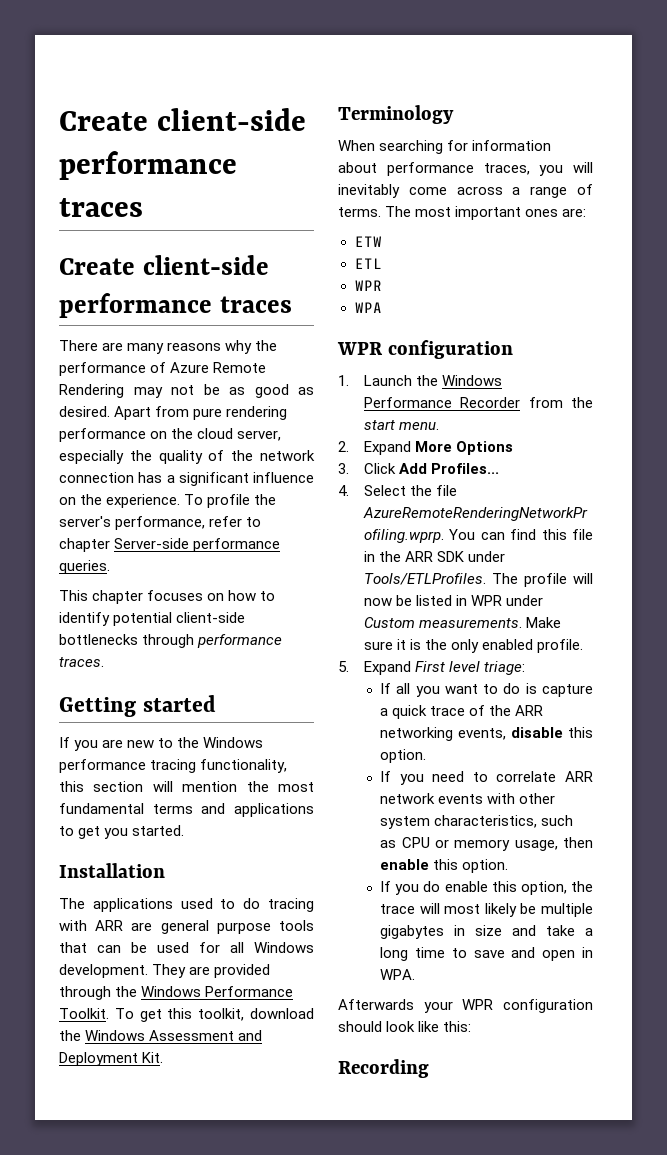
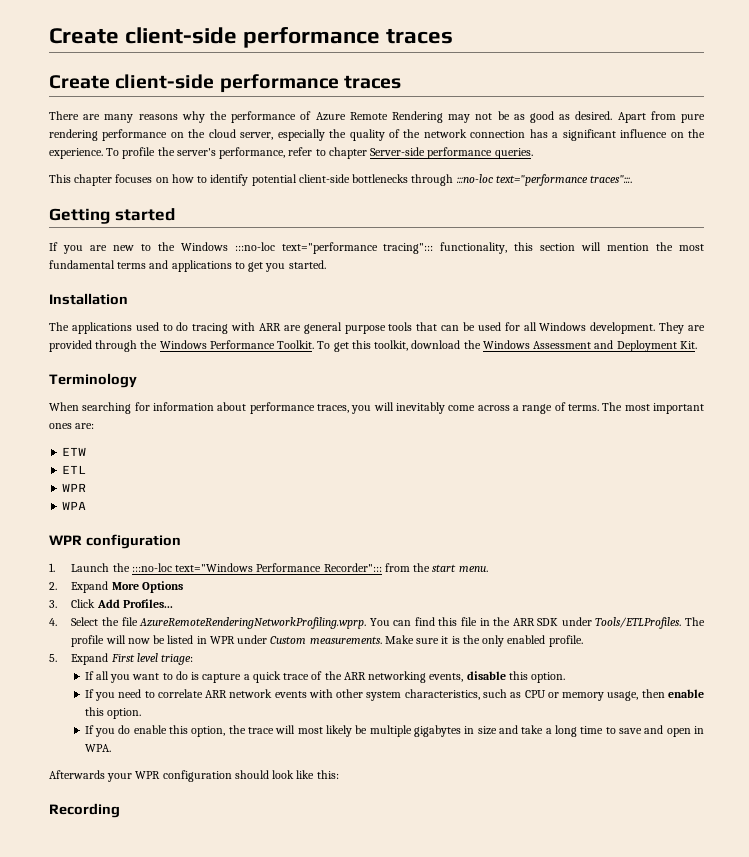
- This chapter focuses on how to identify potential client-side bottlenecks through performance traces.
+ This chapter focuses on how to identify potential client-side bottlenecks through :::no-loc text="performance traces":::.
- If you are new to the Windows performance tracing functionality, this section will mention the most fundamental terms and applications to get you started.
+ If you are new to the Windows :::no-loc text="performance tracing"::: functionality, this section will mention the most fundamental terms and applications to get you started.
- 1. Launch the Windows Performance Recorder from the start menu.
+ 1. Launch the :::no-loc text="Windows Performance Recorder"::: from the start menu.

